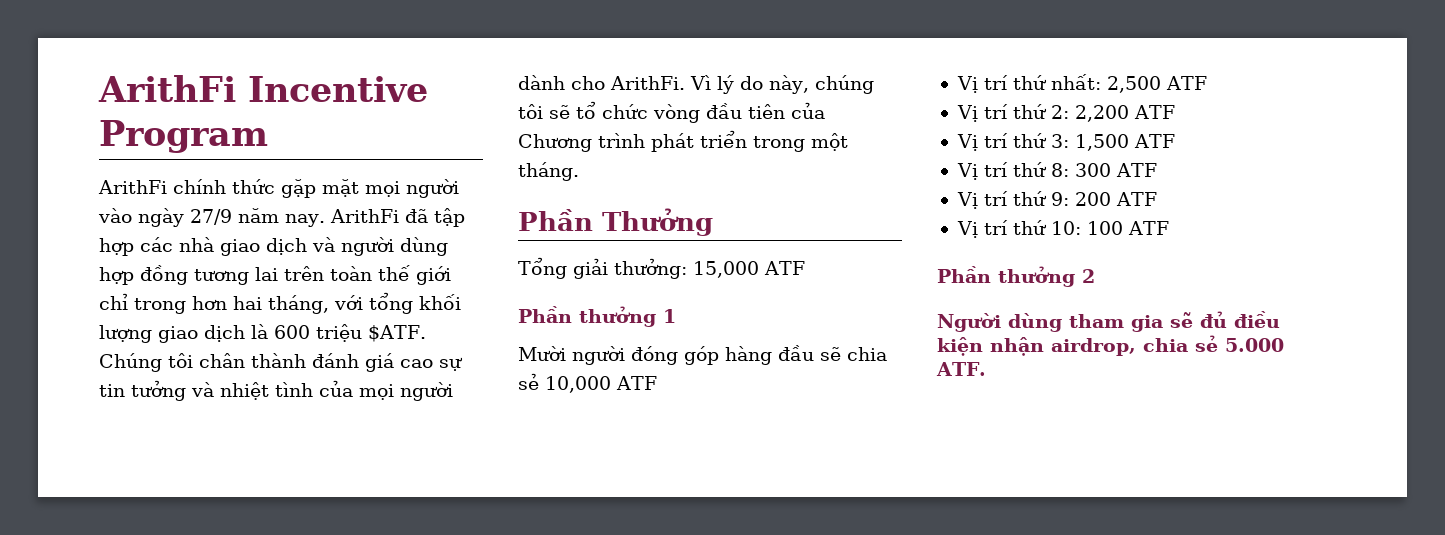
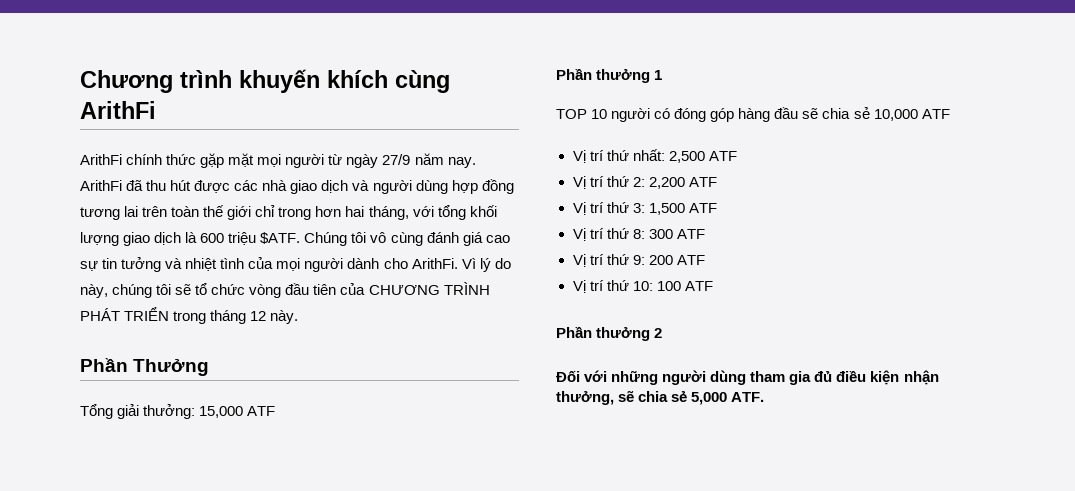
- ArithFi Incentive Program
+ Chương trình khuyến khích cùng ArithFi
- ArithFi chính thức gặp mặt mọi người vào ngày 27/9 năm nay.
+ ArithFi chính thức gặp mặt mọi người từ ngày 27/9 năm nay.
- ArithFi đã tập hợp các nhà giao dịch và người dùng hợp đồng tương lai trên toàn thế giới chỉ trong hơn hai tháng, với tổng khối lượng giao dịch là 600 triệu $ATF.
+ ArithFi đã thu hút được các nhà giao dịch và người dùng hợp đồng tương lai trên toàn thế giới chỉ trong hơn hai tháng, với tổng khối lượng giao dịch là 600 triệu $ATF.
- Chúng tôi chân thành đánh giá cao sự tin tưởng và nhiệt tình của mọi người dành cho ArithFi.
+ Chúng tôi vô cùng đánh giá cao sự tin tưởng và nhiệt tình của mọi người dành cho ArithFi.
- Vì lý do này, chúng tôi sẽ tổ chức vòng đầu tiên của Chương trình phát triển trong một tháng.
+ Vì lý do này, chúng tôi sẽ tổ chức vòng đầu tiên của CHƯƠNG TRÌNH PHÁT TRIỂN trong tháng 12 này.
- Mười người đóng góp hàng đầu sẽ chia sẻ 10,000 ATF
+ TOP 10 người có đóng góp hàng đầu sẽ chia sẻ 10,000 ATF
- Người dùng tham gia sẽ đủ điều kiện nhận airdrop, chia sẻ 5.000 ATF.
+ Đối với những người dùng tham gia đủ điều kiện nhận thưởng, sẽ chia sẻ 5,000 ATF.

